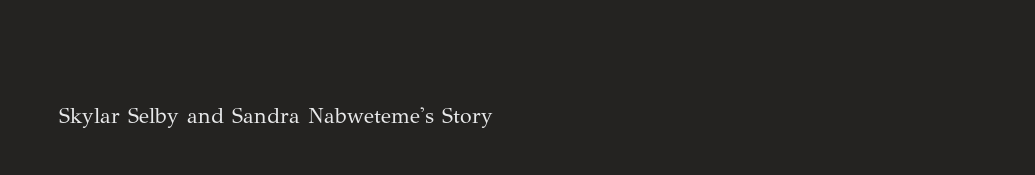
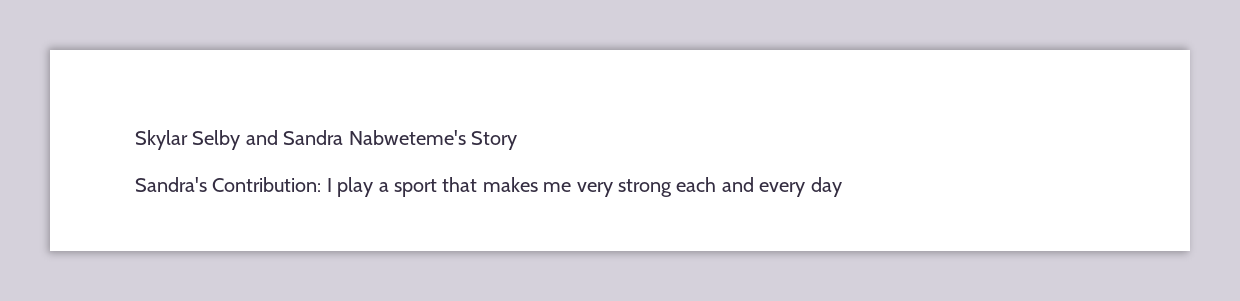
+ Sandra's Contribution: I play a sport that makes me very strong each and every day

